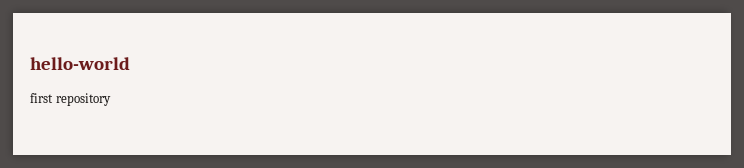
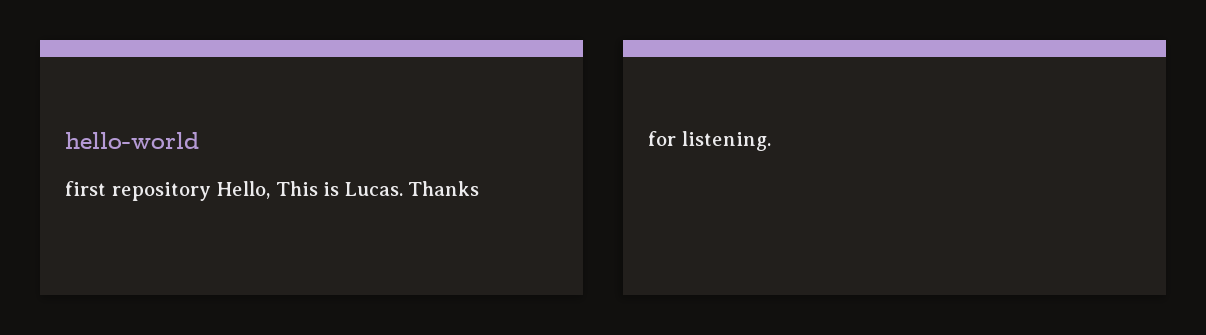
- first repository
+ first repository Hello, This is Lucas. Thanks for listening.

